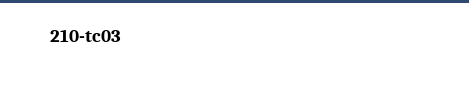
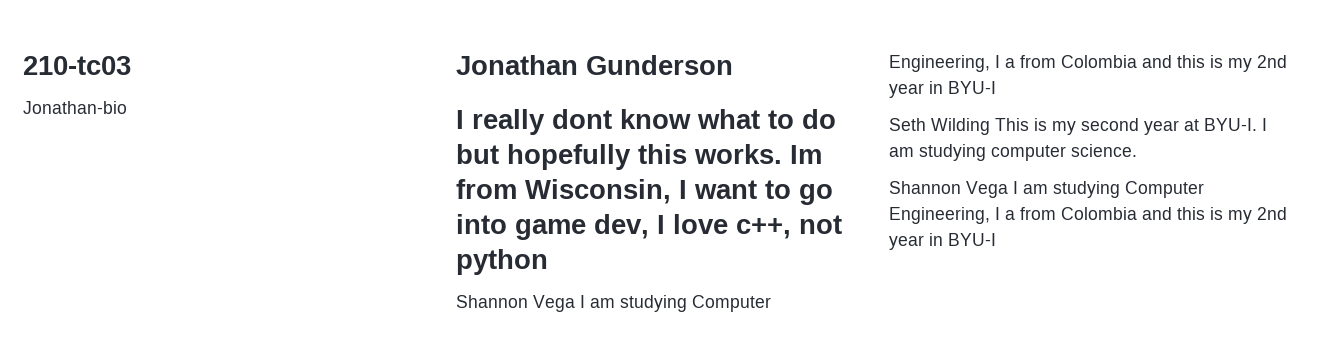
+ Jonathan-bio
+ Jonathan Gunderson
+ I really dont know what to do but hopefully this works. Im from Wisconsin, I want to go into game dev, I love c++, not python
+ Shannon Vega I am studying Computer Engineering, I a from Colombia and this is my 2nd year in BYU-I
+ Seth Wilding This is my second year at BYU-I. I am studying computer science.
+ Shannon Vega I am studying Computer Engineering, I a from Colombia and this is my 2nd year in BYU-I

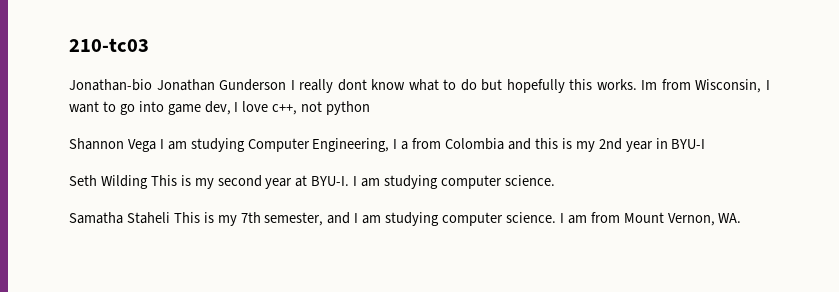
- Jonathan-bio
- Jonathan Gunderson
- I really dont know what to do but hopefully this works.
+ Jonathan-bio Jonathan Gunderson I really dont know what to do but hopefully this works.
  Seth Wilding This is my second year at BYU-I. I am studying computer science.
- Shannon Vega I am studying Computer Engineering, I a from Colombia and this is my 2nd year in BYU-I
+ Samatha Staheli This is my 7th semester, and I am studying computer science. I am from Mount Vernon, WA.

